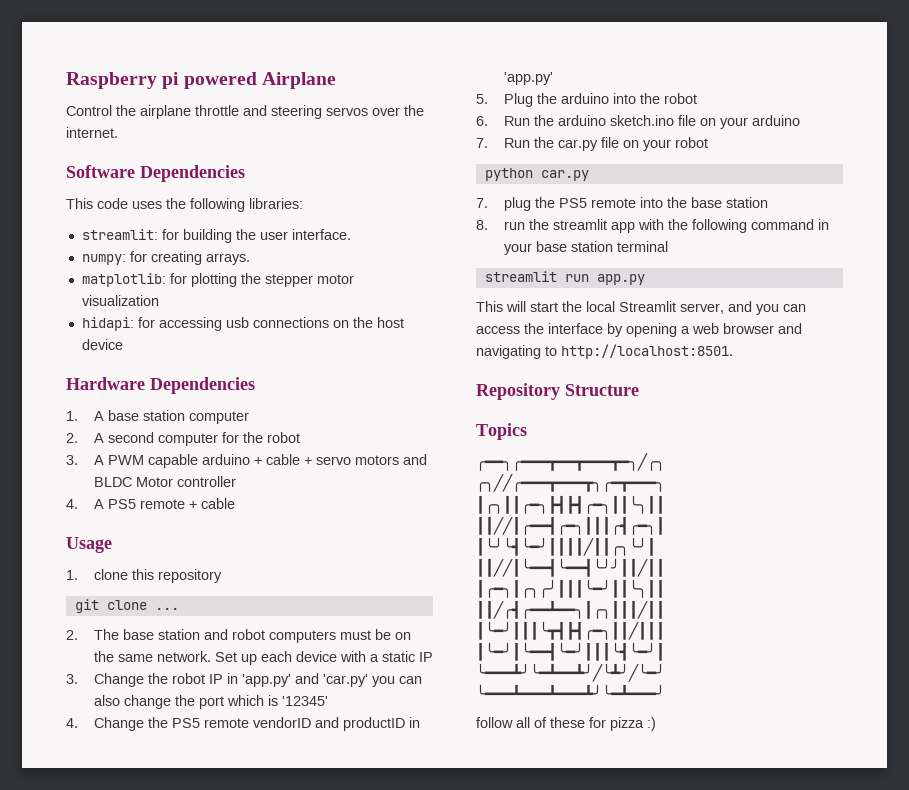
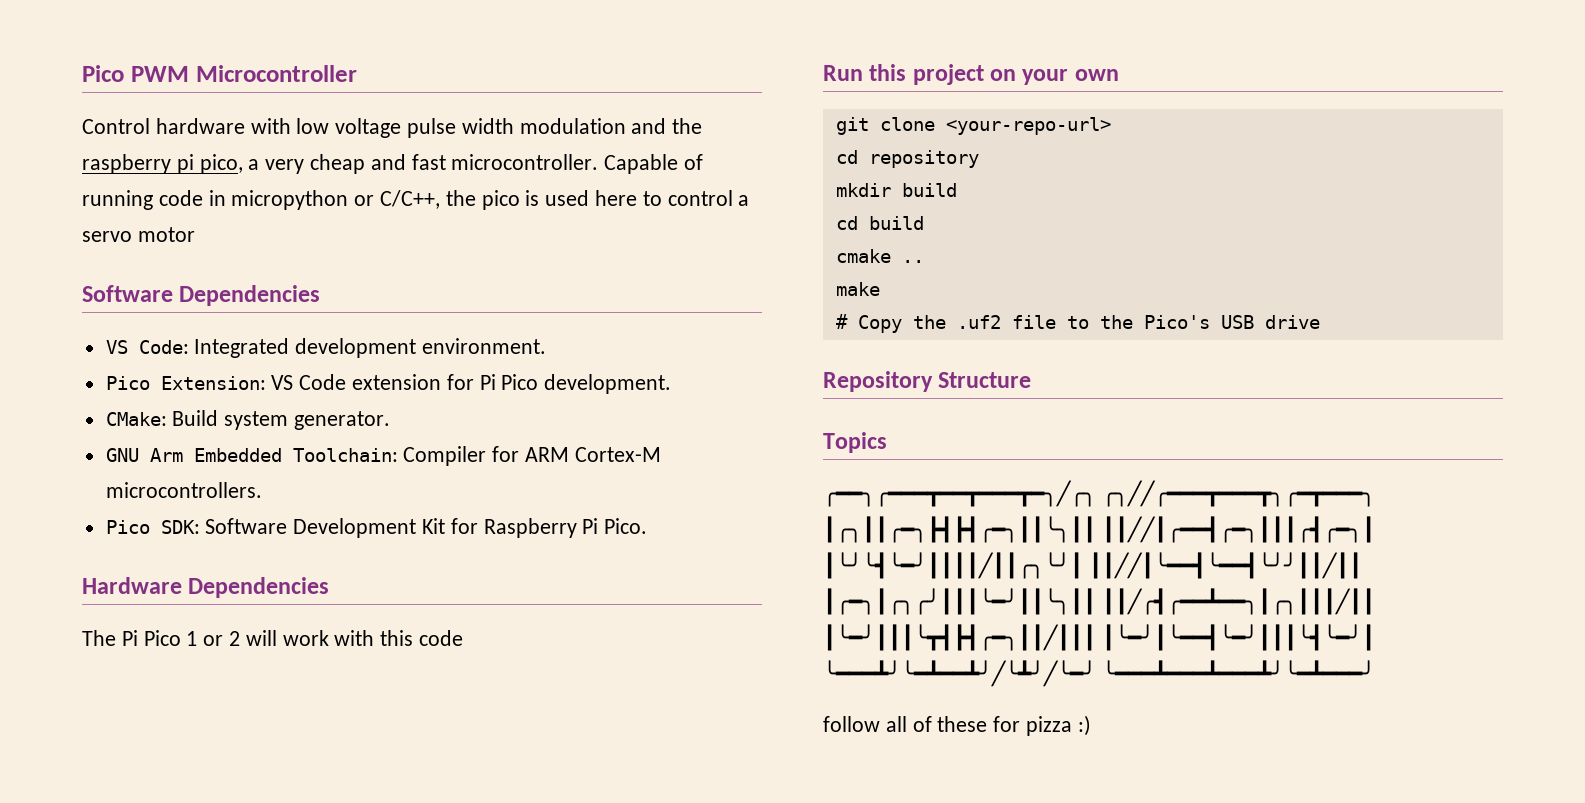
- Raspberry pi powered Airplane
- Control the airplane throttle and steering servos over the internet.
+ Pico PWM Microcontroller
+ Control hardware with low voltage pulse width modulation and the raspberry pi pico, a very cheap and fast microcontroller. Capable of running code in micropython or C/C++, the pico is used here to control a servo motor
  Software Dependencies
- This code uses the following libraries:
- streamlit: for building the user interface.
- numpy: for creating arrays.
- matplotlib: for plotting the stepper motor visualization
- hidapi: for accessing usb connections on the host device
+ VS Code: Integrated development environment.
+ Pico Extension: VS Code extension for Pi Pico development.
+ CMake: Build system generator.
+ GNU Arm Embedded Toolchain: Compiler for ARM Cortex-M microcontrollers.
+ Pico SDK: Software Development Kit for Raspberry Pi Pico.
  Hardware Dependencies
- 1. A base station computer
- 2. A second computer for the robot
- 3. A PWM capable arduino + cable + servo motors and BLDC Motor controller
- 4. A PS5 remote + cable
- Usage
- 1. clone this repository
- git clone ...
- 2. The base station and robot computers must be on the same network. Set up each device with a static IP
- 3. Change the robot IP in 'app.py' and 'car.py' you can also change the port which is '12345'
- 4. Change the PS5 remote vendorID and productID in 'app.py'
- 5. Plug the arduino into the robot
- 6. Run the arduino sketch.ino file on your arduino
- 7. Run the car.py file on your robot
- python car.py
- 7. plug the PS5 remote into the base station
- 8. run the streamlit app with the following command in your base station terminal
- streamlit run app.py
- This will start the local Streamlit server, and you can access the interface by opening a web browser and navigating to http://localhost:8501.
+ The Pi Pico 1 or 2 will work with this code
+ Run this project on your own
+ git clone <your-repo-url>
+ cd repository
+ mkdir build
+ cd build
+ cmake ..
+ make
+ # Copy the .uf2 file to the Pico's USB drive

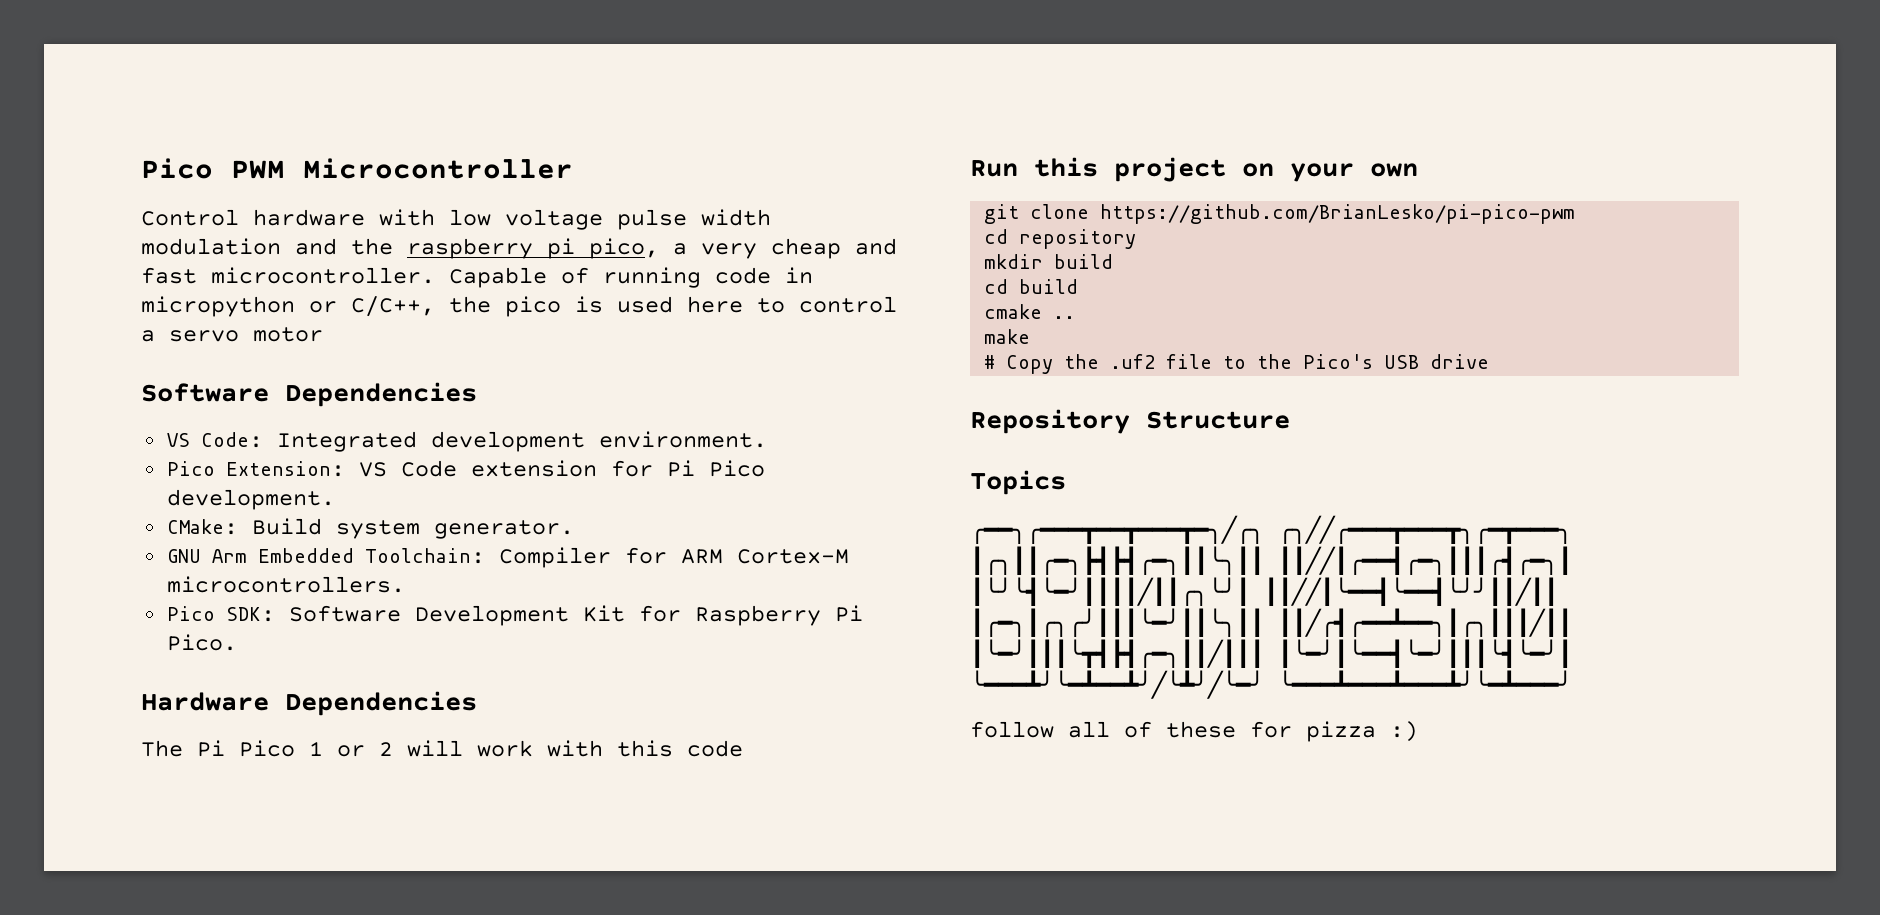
- git clone <your-repo-url>
+ git clone https://github.com/BrianLesko/pi-pico-pwm

